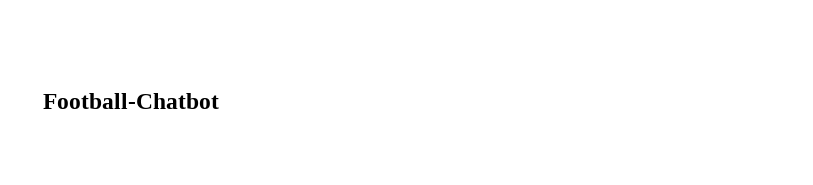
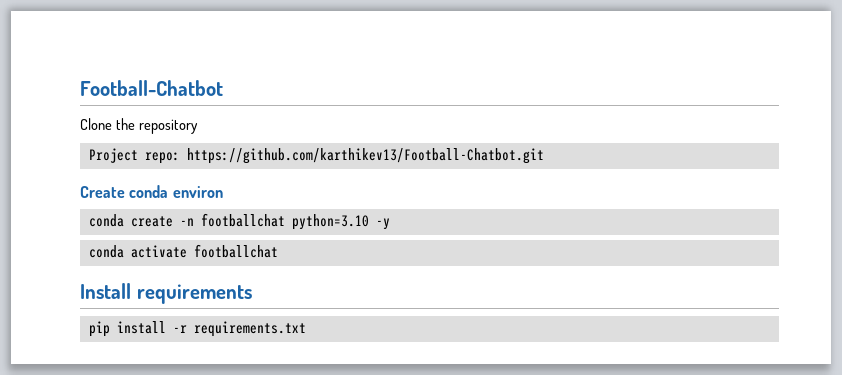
+ Clone the repository
+ Project repo: https://github.com/karthikev13/Football-Chatbot.git
+ Create conda environ
+ conda create -n footballchat python=3.10 -y
+ conda activate footballchat
+ Install requirements
+ pip install -r requirements.txt

